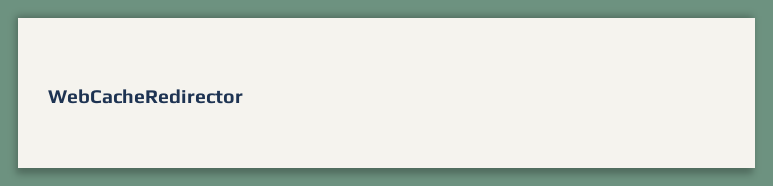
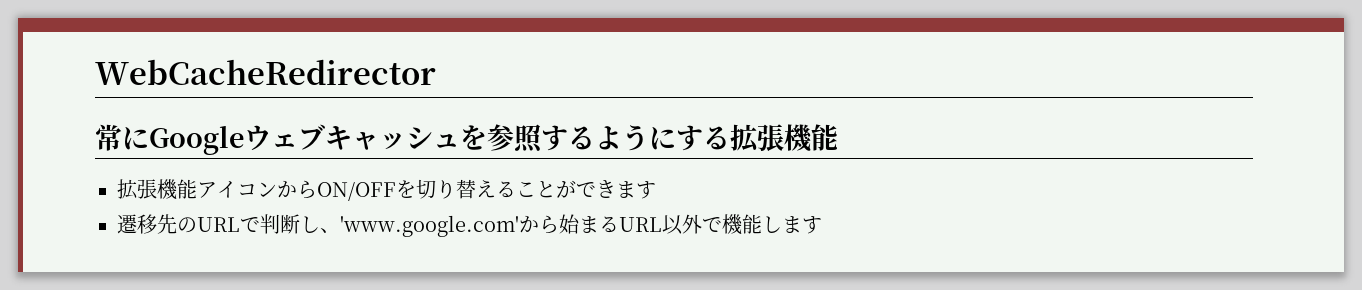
+ 常にGoogleウェブキャッシュを参照するようにする拡張機能
+ 拡張機能アイコンからON/OFFを切り替えることができます
+ 遷移先のURLで判断し、'www.google.com'から始まるURL以外で機能します

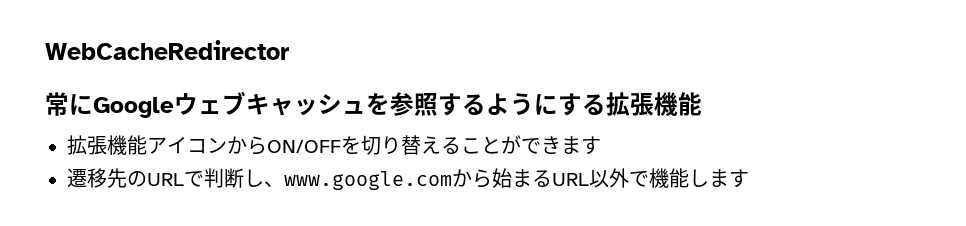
- 遷移先のURLで判断し、'www.google.com'から始まるURL以外で機能します
+ 遷移先のURLで判断し、www.google.comから始まるURL以外で機能します

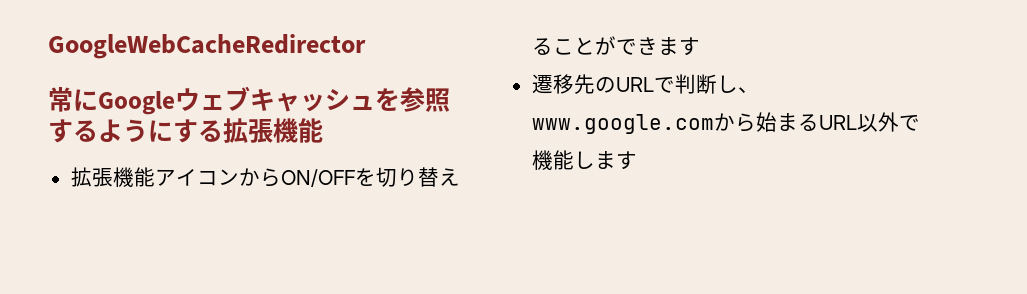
- WebCacheRedirector
+ GoogleWebCacheRedirector

